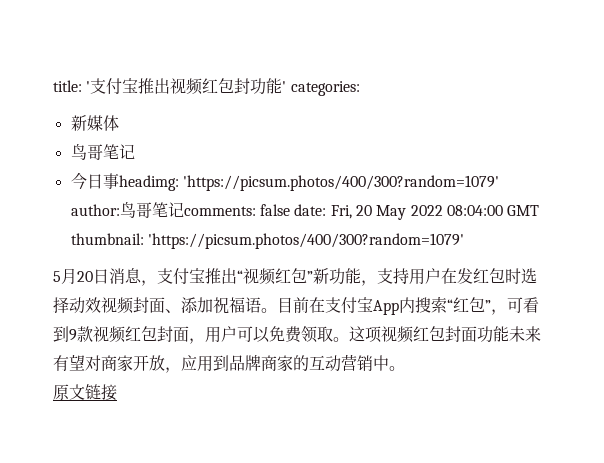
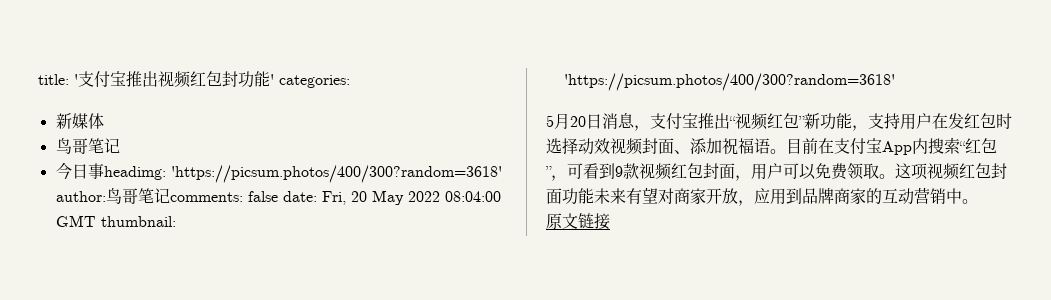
- 今日事headimg: 'https://picsum.photos/400/300?random=1079' author:鸟哥笔记comments: false date: Fri, 20 May 2022 08:04:00 GMT thumbnail: 'https://picsum.photos/400/300?random=1079'
+ 今日事headimg: 'https://picsum.photos/400/300?random=3618' author:鸟哥笔记comments: false date: Fri, 20 May 2022 08:04:00 GMT thumbnail: 'https://picsum.photos/400/300?random=3618'

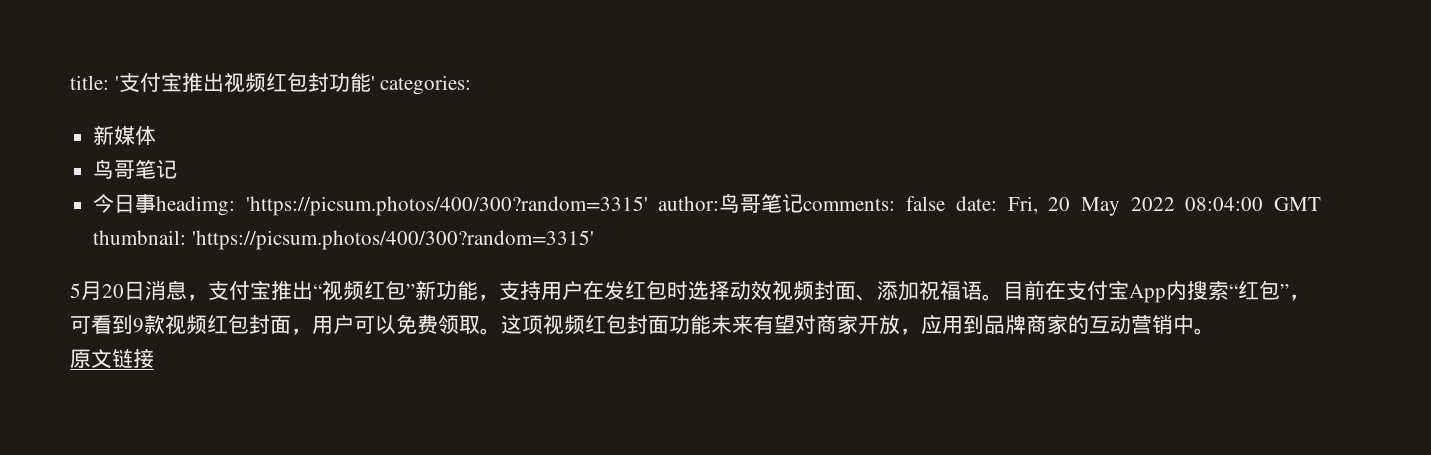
- 今日事headimg: 'https://picsum.photos/400/300?random=3618' author:鸟哥笔记comments: false date: Fri, 20 May 2022 08:04:00 GMT thumbnail: 'https://picsum.photos/400/300?random=3618'
+ 今日事headimg: 'https://picsum.photos/400/300?random=3315' author:鸟哥笔记comments: false date: Fri, 20 May 2022 08:04:00 GMT thumbnail: 'https://picsum.photos/400/300?random=3315'

